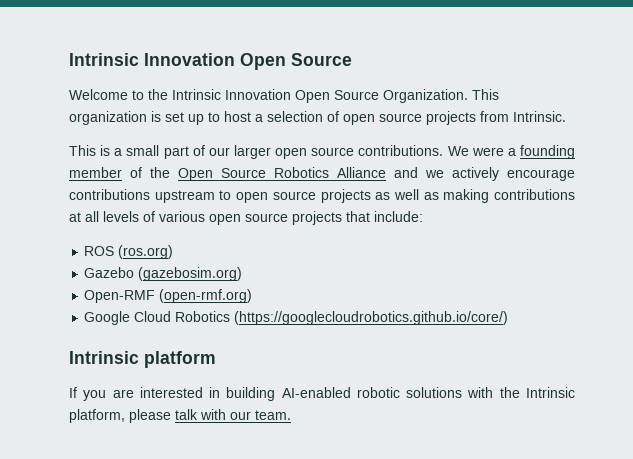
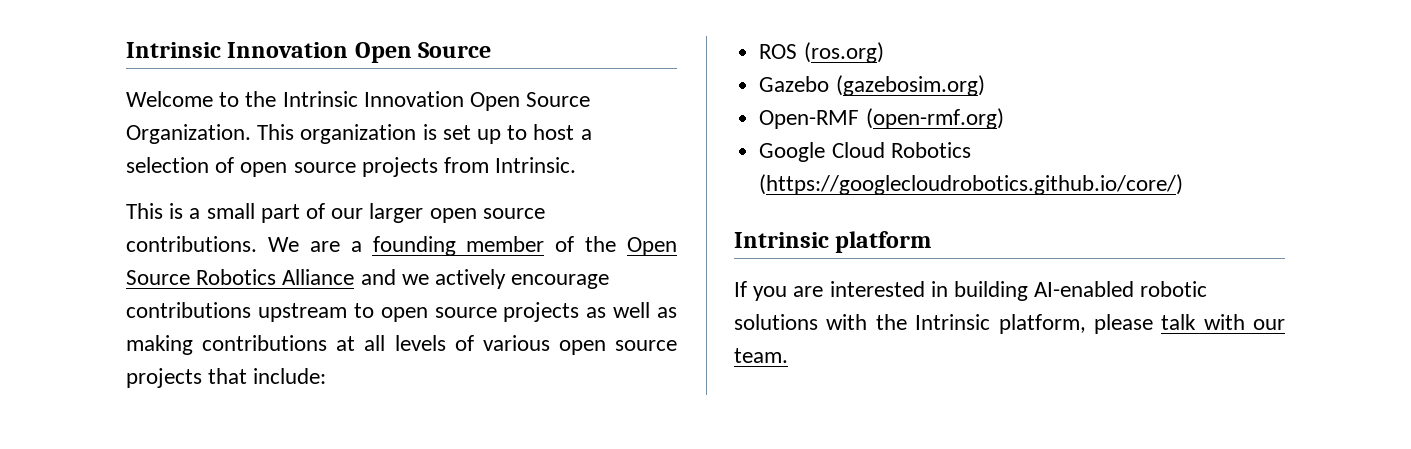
- We were a founding member of the Open Source Robotics Alliance and we actively encourage contributions upstream to open source projects as well as making contributions at all levels of various open source projects that include:
+ We are a founding member of the Open Source Robotics Alliance and we actively encourage contributions upstream to open source projects as well as making contributions at all levels of various open source projects that include:

